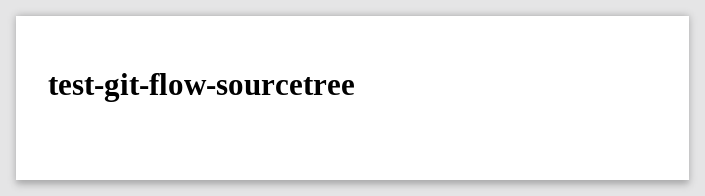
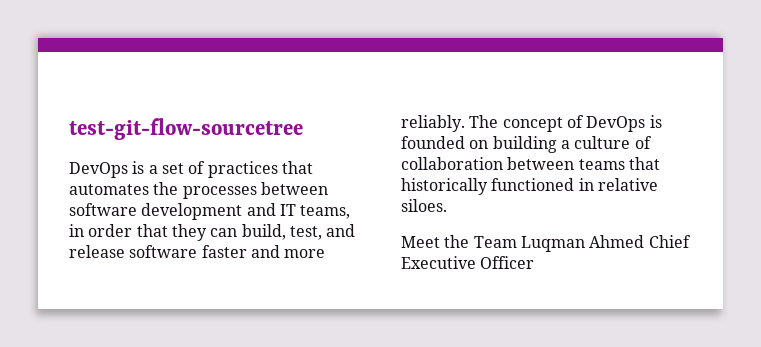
+ DevOps is a set of practices that automates the processes between software development and IT teams, in order that they can build, test, and release software faster and more reliably. The concept of DevOps is founded on building a culture of collaboration between teams that historically functioned in relative siloes.
+ Meet the Team Luqman Ahmed Chief Executive Officer

